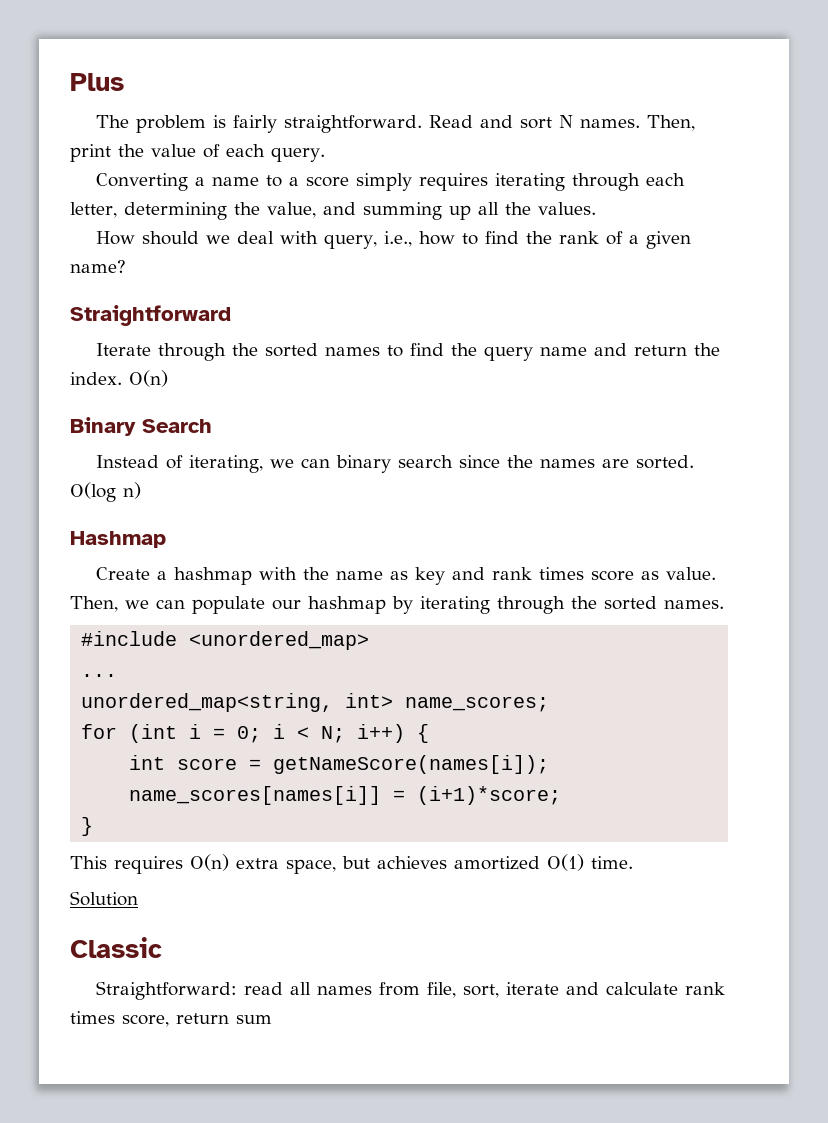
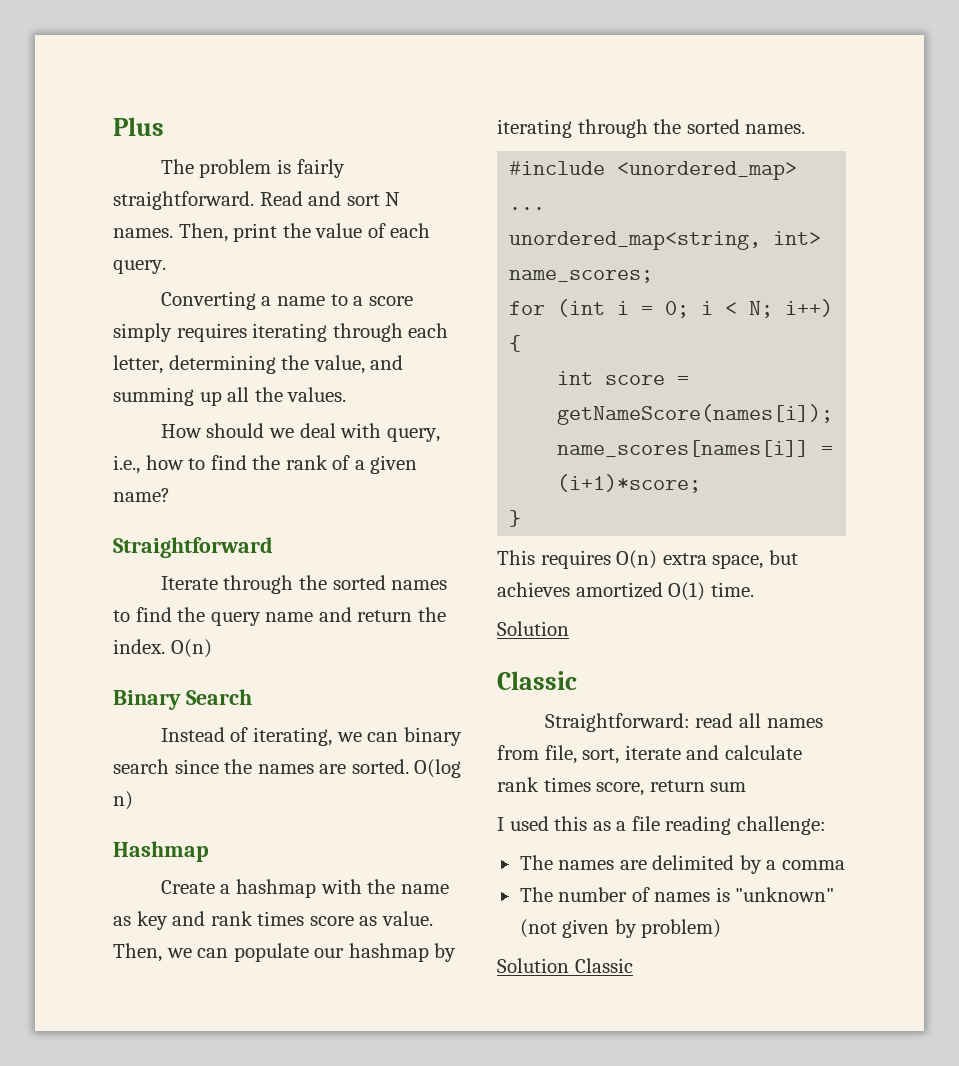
+ I used this as a file reading challenge:
+ The names are delimited by a comma
+ The number of names is "unknown" (not given by problem)
+ Solution Classic

